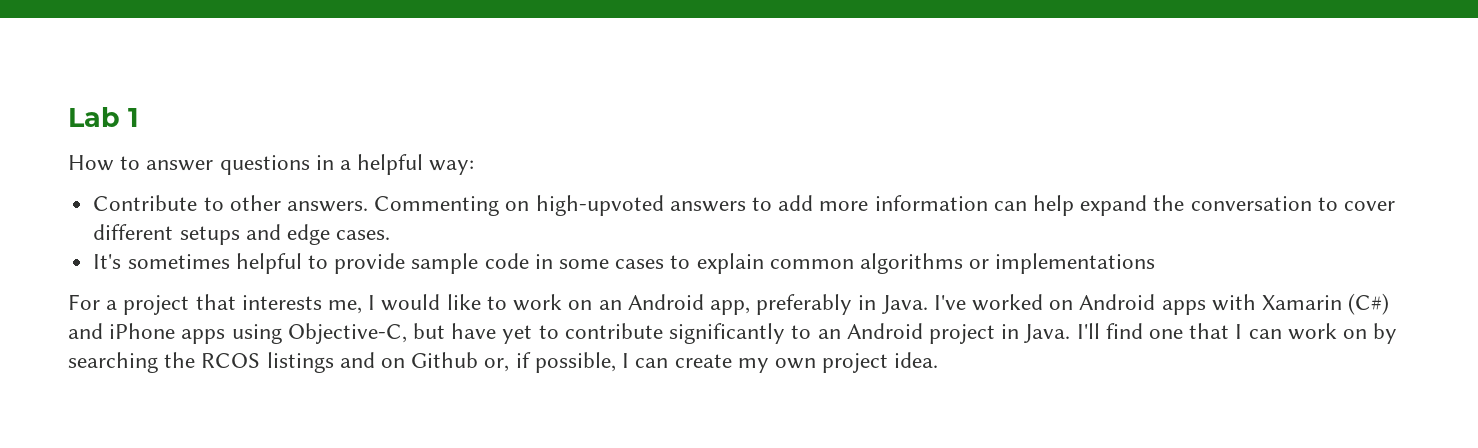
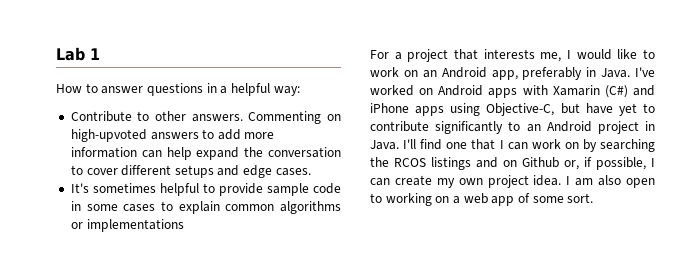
+ I am also open to working on a web app of some sort.

